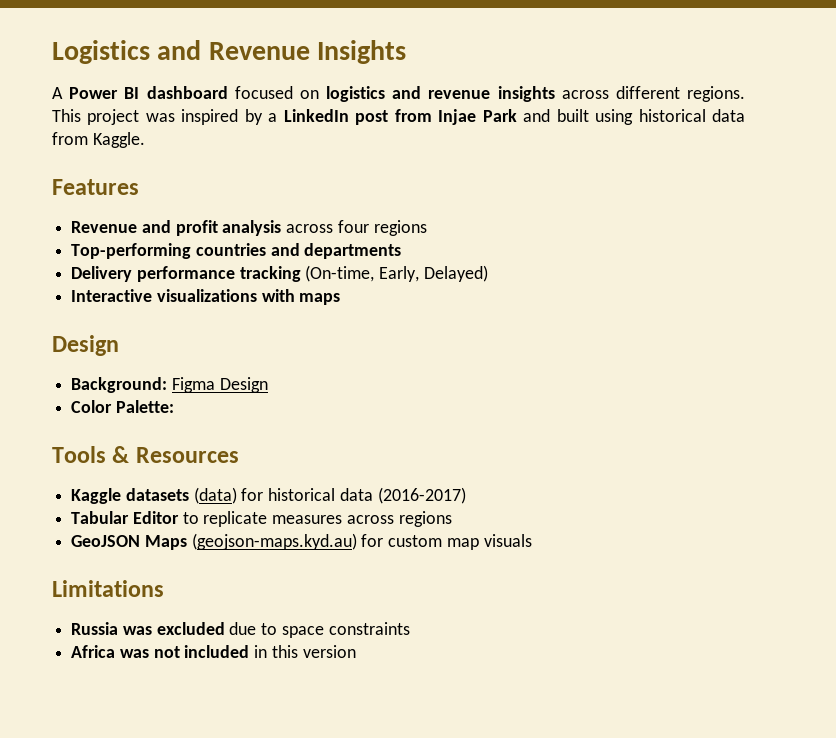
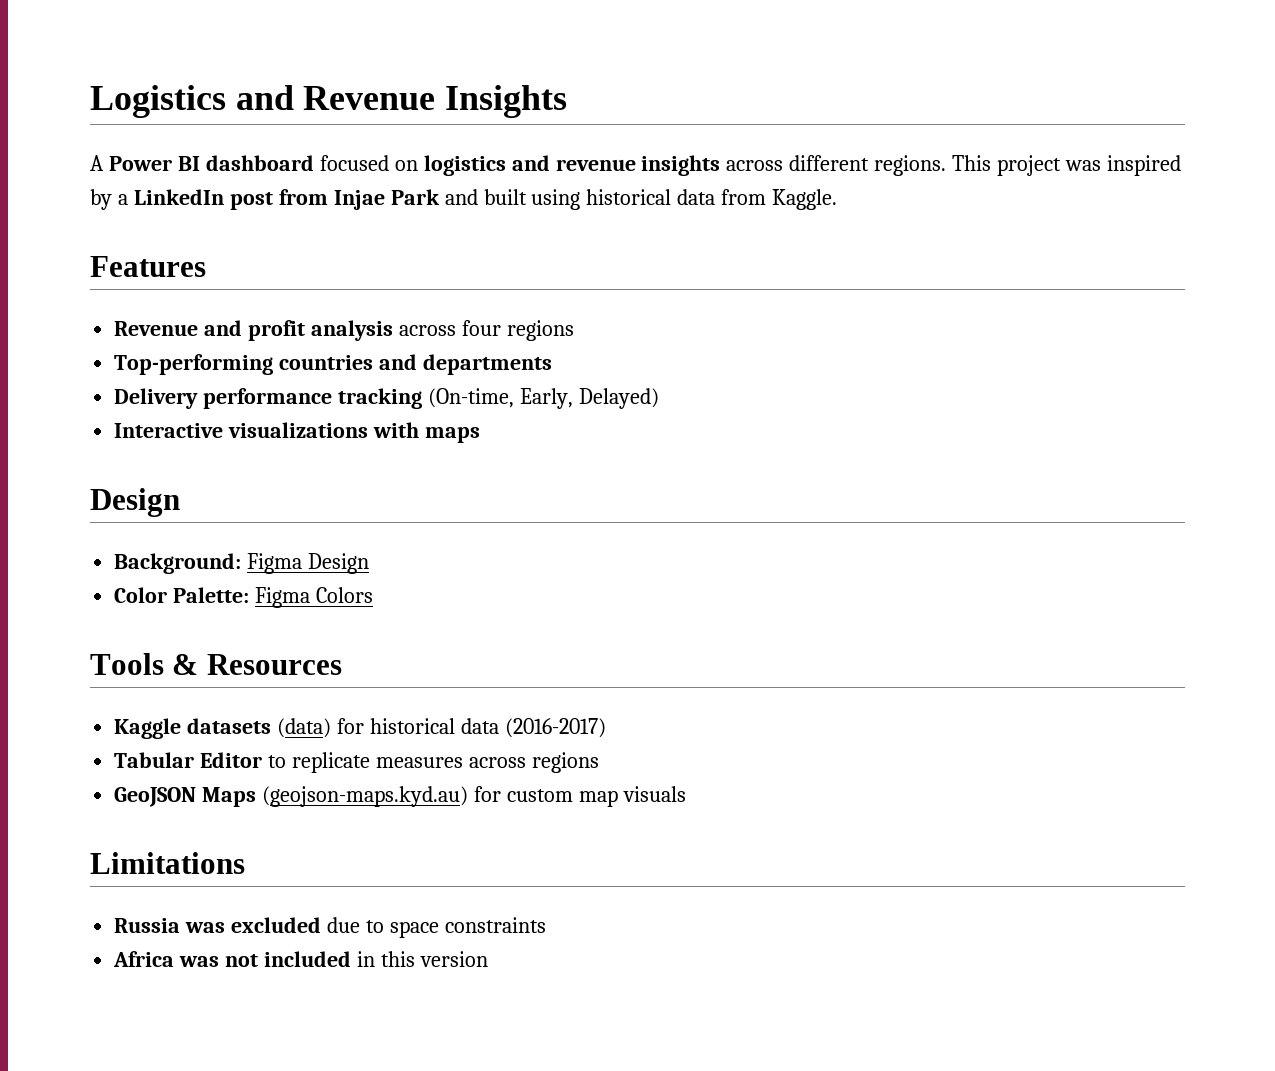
- Color Palette:
+ Color Palette: Figma Colors

